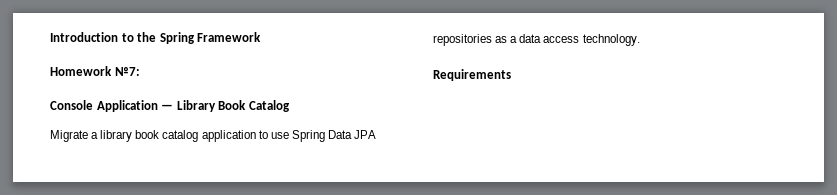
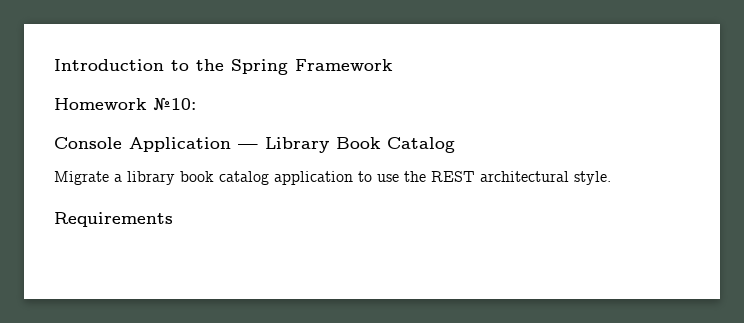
- Homework №7:
+ Homework №10:
- Migrate a library book catalog application to use Spring Data JPA repositories as a data access technology.
+ Migrate a library book catalog application to use the REST architectural style.

